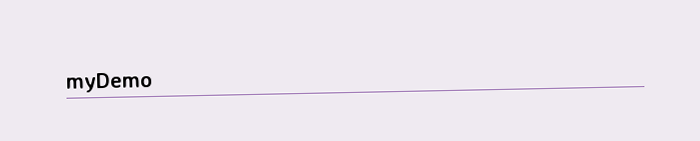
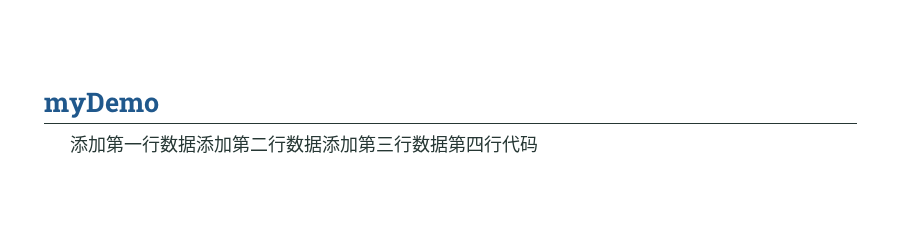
+ 添加第一行数据添加第二行数据添加第三行数据第四行代码

